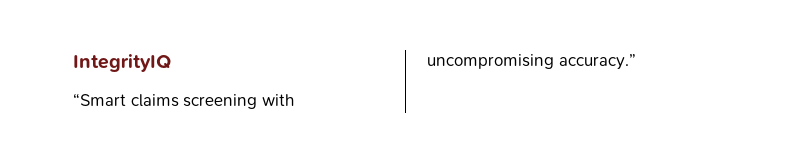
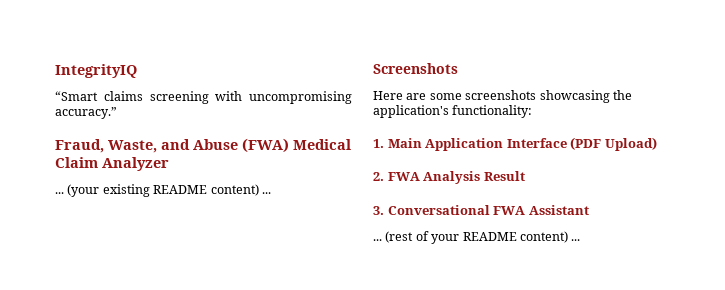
+ Fraud, Waste, and Abuse (FWA) Medical Claim Analyzer
+ ... (your existing README content) ...
+ Screenshots
+ Here are some screenshots showcasing the application's functionality:
+ 1. Main Application Interface (PDF Upload)
+ 2. FWA Analysis Result
+ 3. Conversational FWA Assistant
+ ... (rest of your README content) ...

